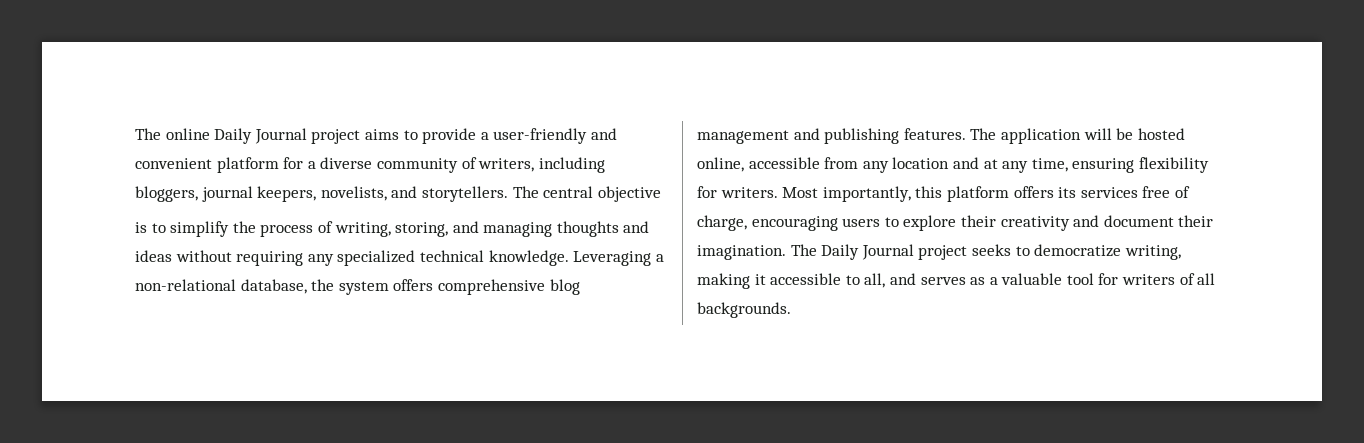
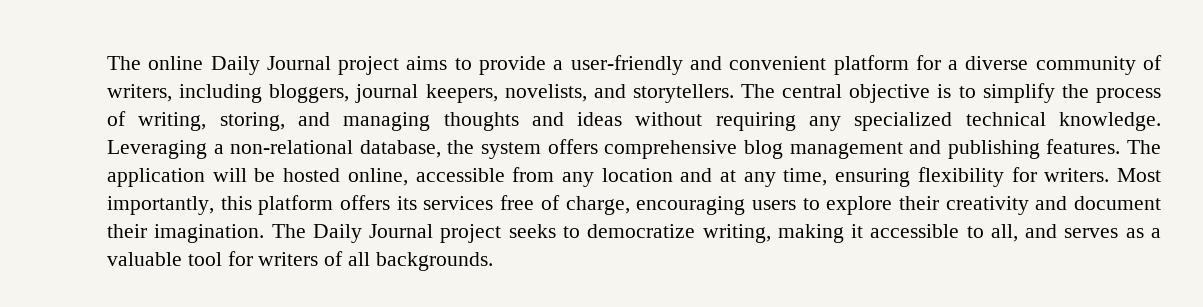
- The central objective
- is to simplify the process of writing, storing, and managing thoughts and ideas without requiring any specialized technical knowledge.
+ The central objective is to simplify the process of writing, storing, and managing thoughts and ideas without requiring any specialized technical knowledge.

